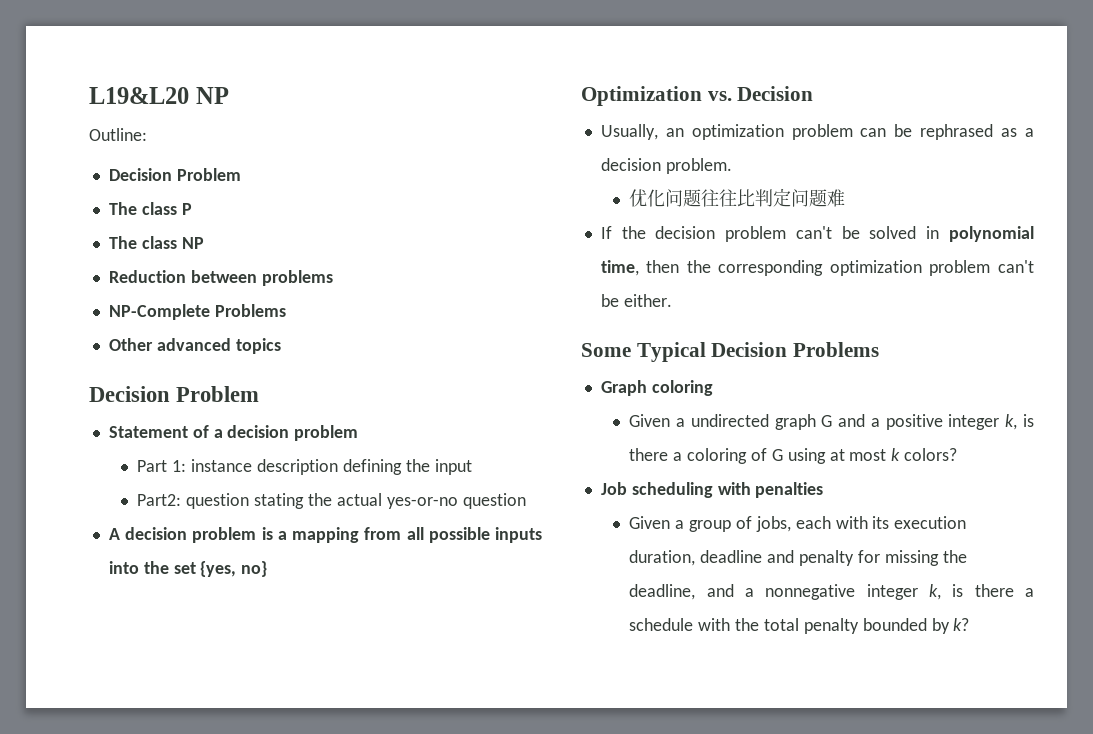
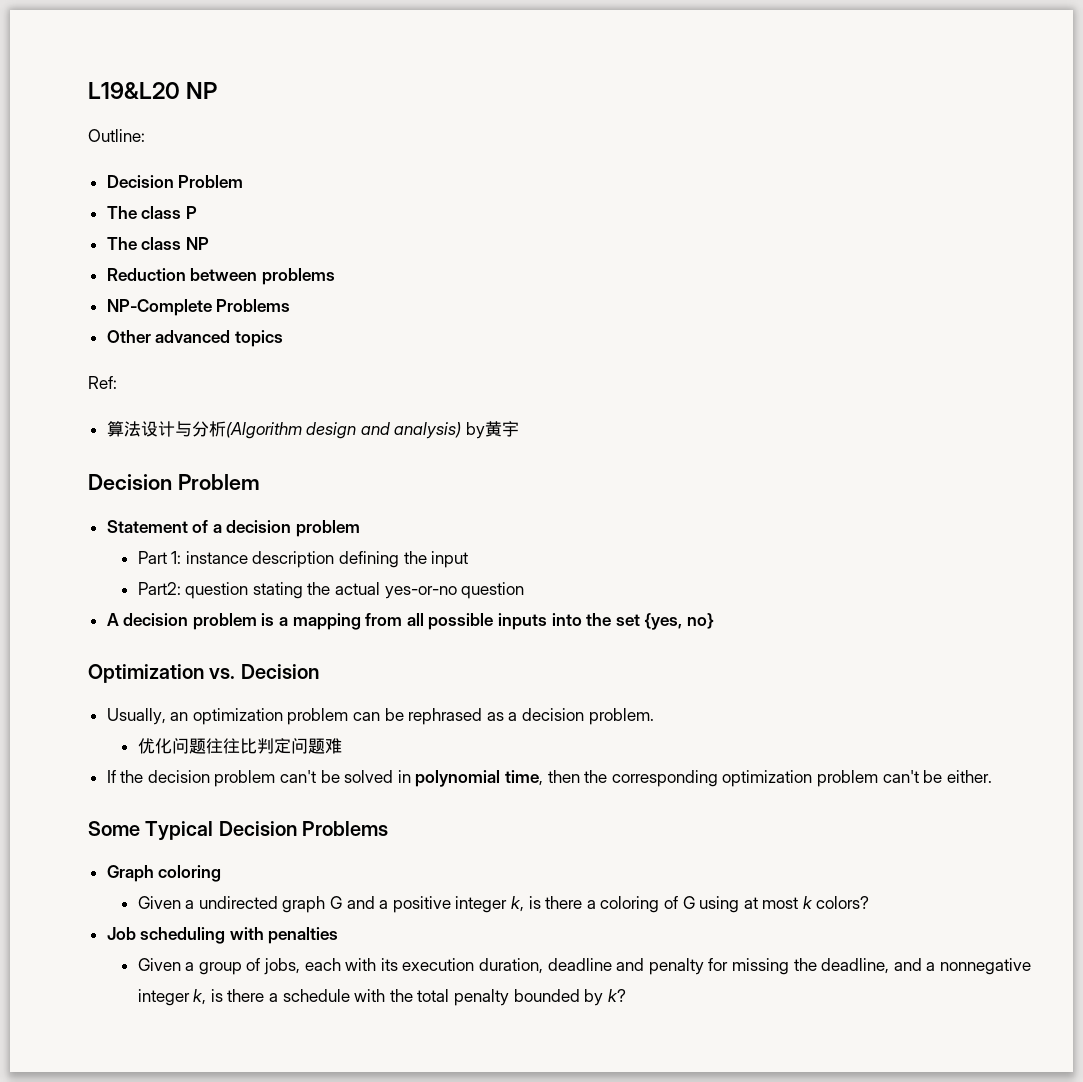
+ Ref:
+ 算法设计与分析(Algorithm design and analysis) by黄宇

